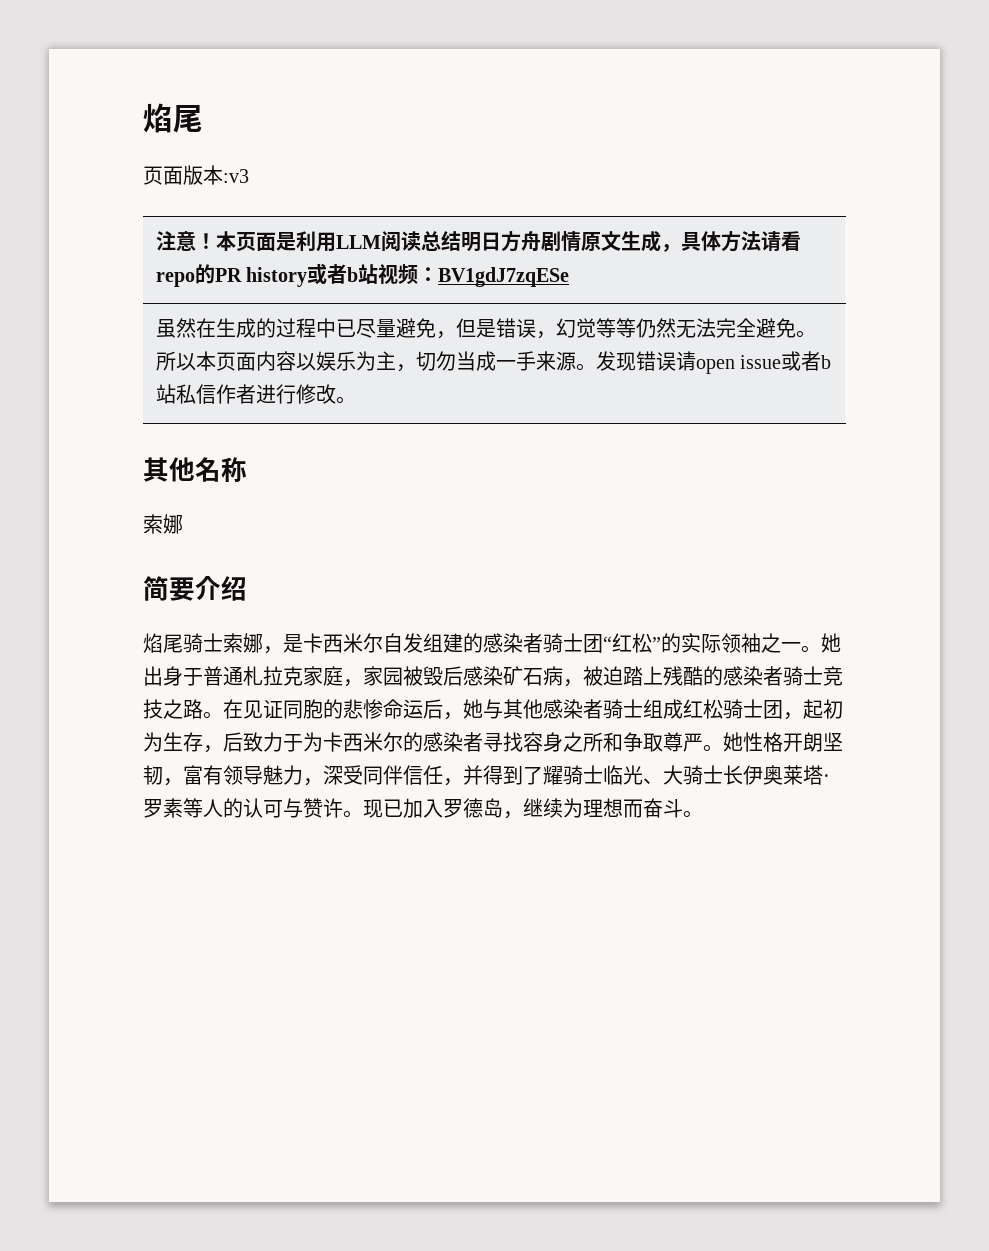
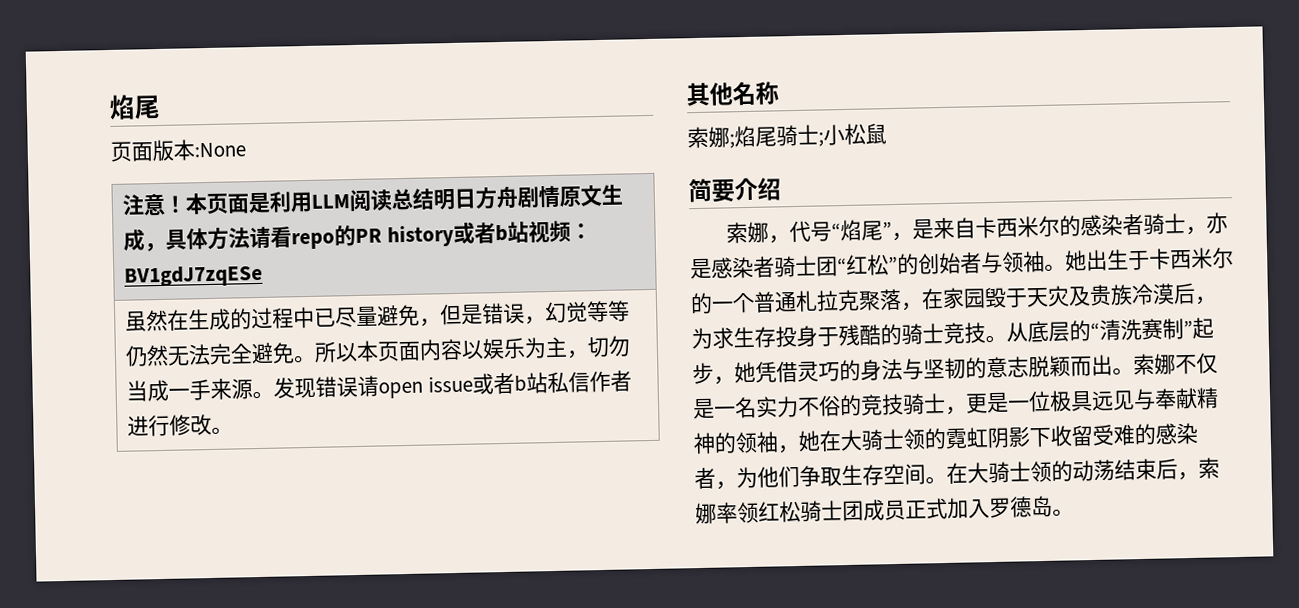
- 页面版本:v3
+ 页面版本:None
  其他名称
- 索娜
+ 索娜;焰尾骑士;小松鼠
  简要介绍
- 焰尾骑士索娜，是卡西米尔自发组建的感染者骑士团“红松”的实际领袖之一。她出身于普通札拉克家庭，家园被毁后感染矿石病，被迫踏上残酷的感染者骑士竞技之路。在见证同胞的悲惨命运后，她与其他感染者骑士组成红松骑士团，起初为生存，后致力于为卡西米尔的感染者寻找容身之所和争取尊严。她性格开朗坚韧，富有领导魅力，深受同伴信任，并得到了耀骑士临光、大骑士长伊奥莱塔·罗素等人的认可与赞许。现已加入罗德岛，继续为理想而奋斗。
+ 索娜，代号“焰尾”，是来自卡西米尔的感染者骑士，亦是感染者骑士团“红松”的创始者与领袖。她出生于卡西米尔的一个普通札拉克聚落，在家园毁于天灾及贵族冷漠后，为求生存投身于残酷的骑士竞技。从底层的“清洗赛制”起步，她凭借灵巧的身法与坚韧的意志脱颖而出。索娜不仅是一名实力不俗的竞技骑士，更是一位极具远见与奉献精神的领袖，她在大骑士领的霓虹阴影下收留受难的感染者，为他们争取生存空间。在大骑士领的动荡结束后，索娜率领红松骑士团成员正式加入罗德岛。

